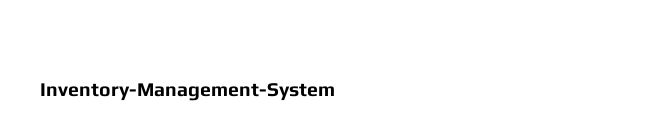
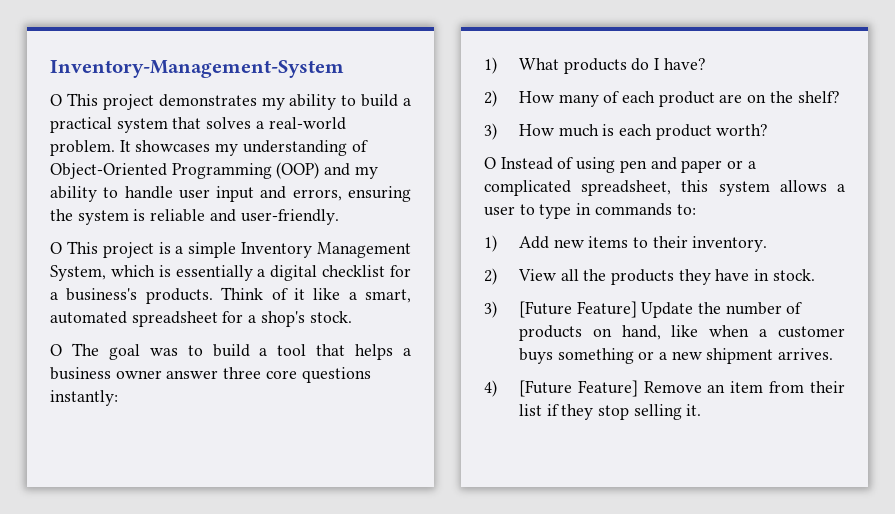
+ O This project demonstrates my ability to build a practical system that solves a real-world problem. It showcases my understanding of Object-Oriented Programming (OOP) and my ability to handle user input and errors, ensuring the system is reliable and user-friendly.
+ O This project is a simple Inventory Management System, which is essentially a digital checklist for a business's products. Think of it like a smart, automated spreadsheet for a shop's stock.
+ O The goal was to build a tool that helps a business owner answer three core questions instantly:
+ 1) What products do I have?
+ 2) How many of each product are on the shelf?
+ 3) How much is each product worth?
+ O Instead of using pen and paper or a complicated spreadsheet, this system allows a user to type in commands to:
+ 1) Add new items to their inventory.
+ 2) View all the products they have in stock.
+ 3) [Future Feature] Update the number of products on hand, like when a customer buys something or a new shipment arrives.
+ 4) [Future Feature] Remove an item from their list if they stop selling it.

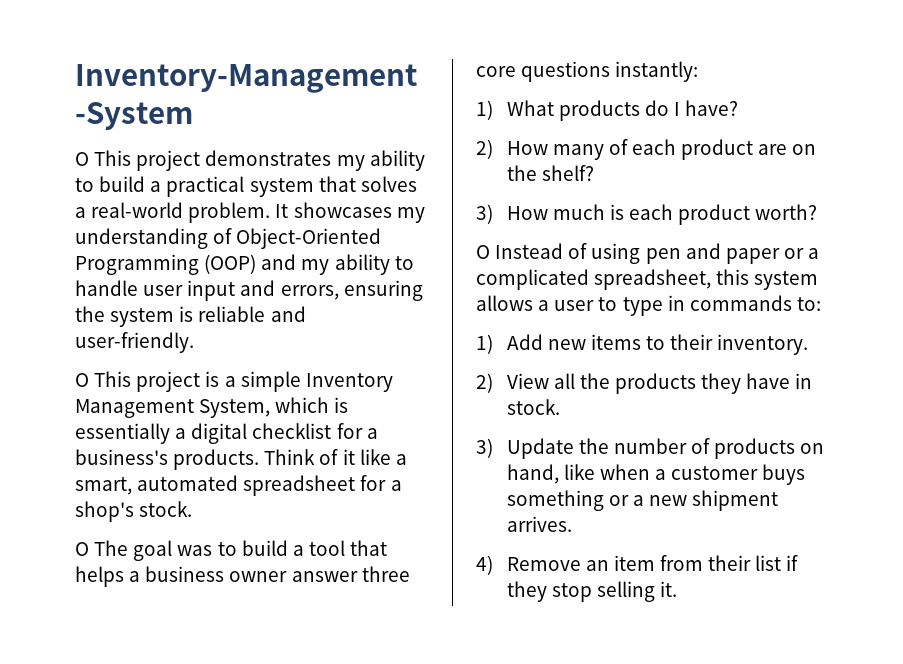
- 3) [Future Feature] Update the number of products on hand, like when a customer buys something or a new shipment arrives.
+ 3) Update the number of products on hand, like when a customer buys something or a new shipment arrives.
- 4) [Future Feature] Remove an item from their list if they stop selling it.
+ 4) Remove an item from their list if they stop selling it.

